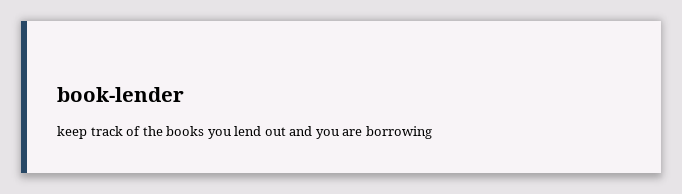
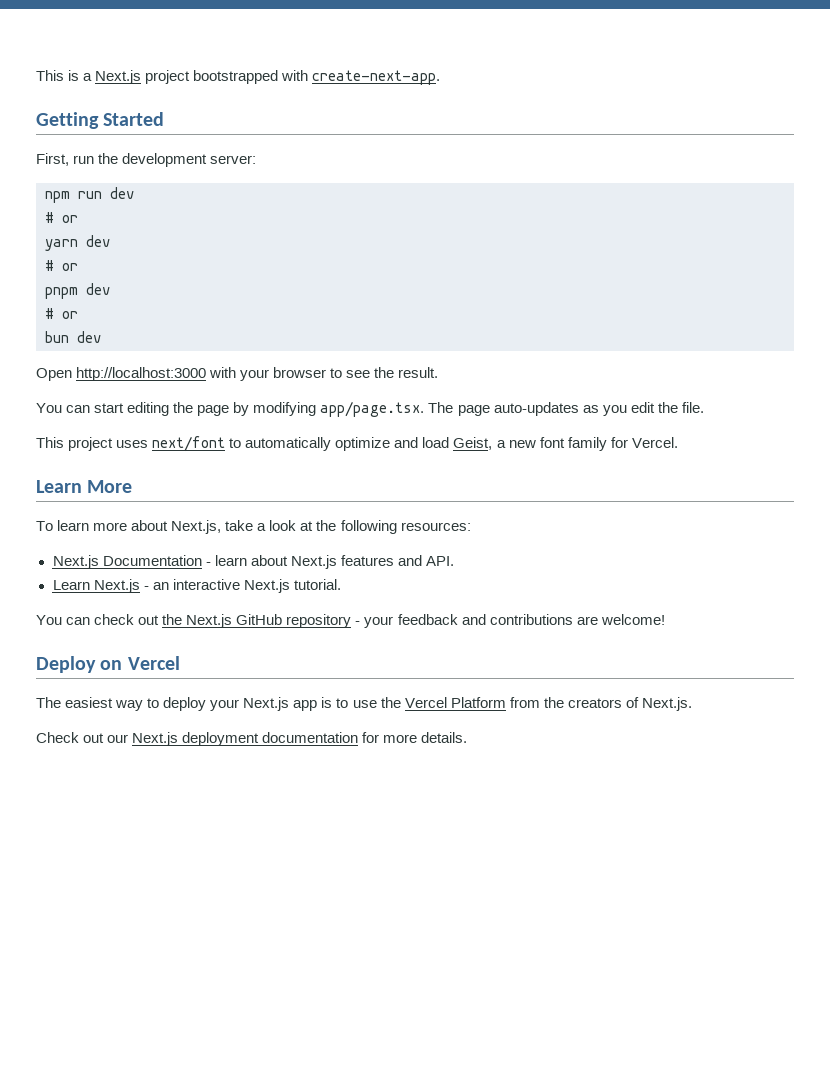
- book-lender
- keep track of the books you lend out and you are borrowing
+ This is a Next.js project bootstrapped with create-next-app.
+ Getting Started
+ First, run the development server:
+ npm run dev
+ # or
+ yarn dev
+ # or
+ pnpm dev
+ # or
+ bun dev
+ Open http://localhost:3000 with your browser to see the result.
+ You can start editing the page by modifying app/page.tsx. The page auto-updates as you edit the file.
+ This project uses next/font to automatically optimize and load Geist, a new font family for Vercel.
+ Learn More
+ To learn more about Next.js, take a look at the following resources:
+ Next.js Documentation - learn about Next.js features and API.
+ Learn Next.js - an interactive Next.js tutorial.
+ You can check out the Next.js GitHub repository - your feedback and contributions are welcome!
+ Deploy on Vercel
+ The easiest way to deploy your Next.js app is to use the Vercel Platform from the creators of Next.js.
+ Check out our Next.js deployment documentation for more details.

